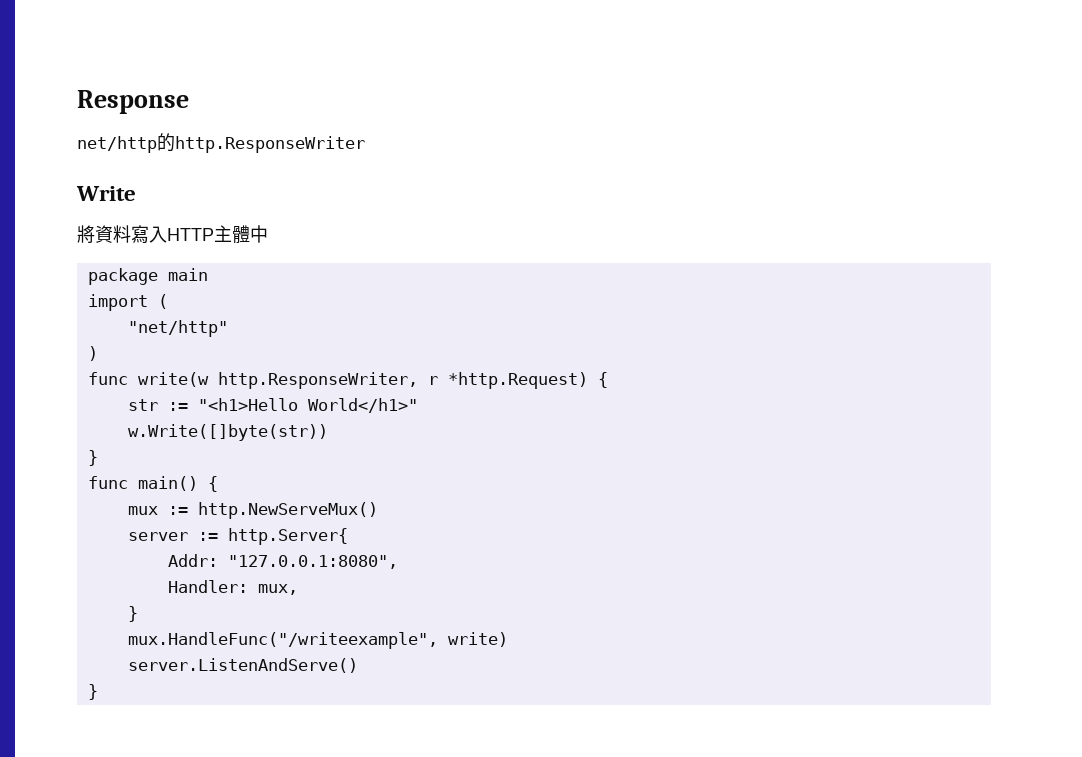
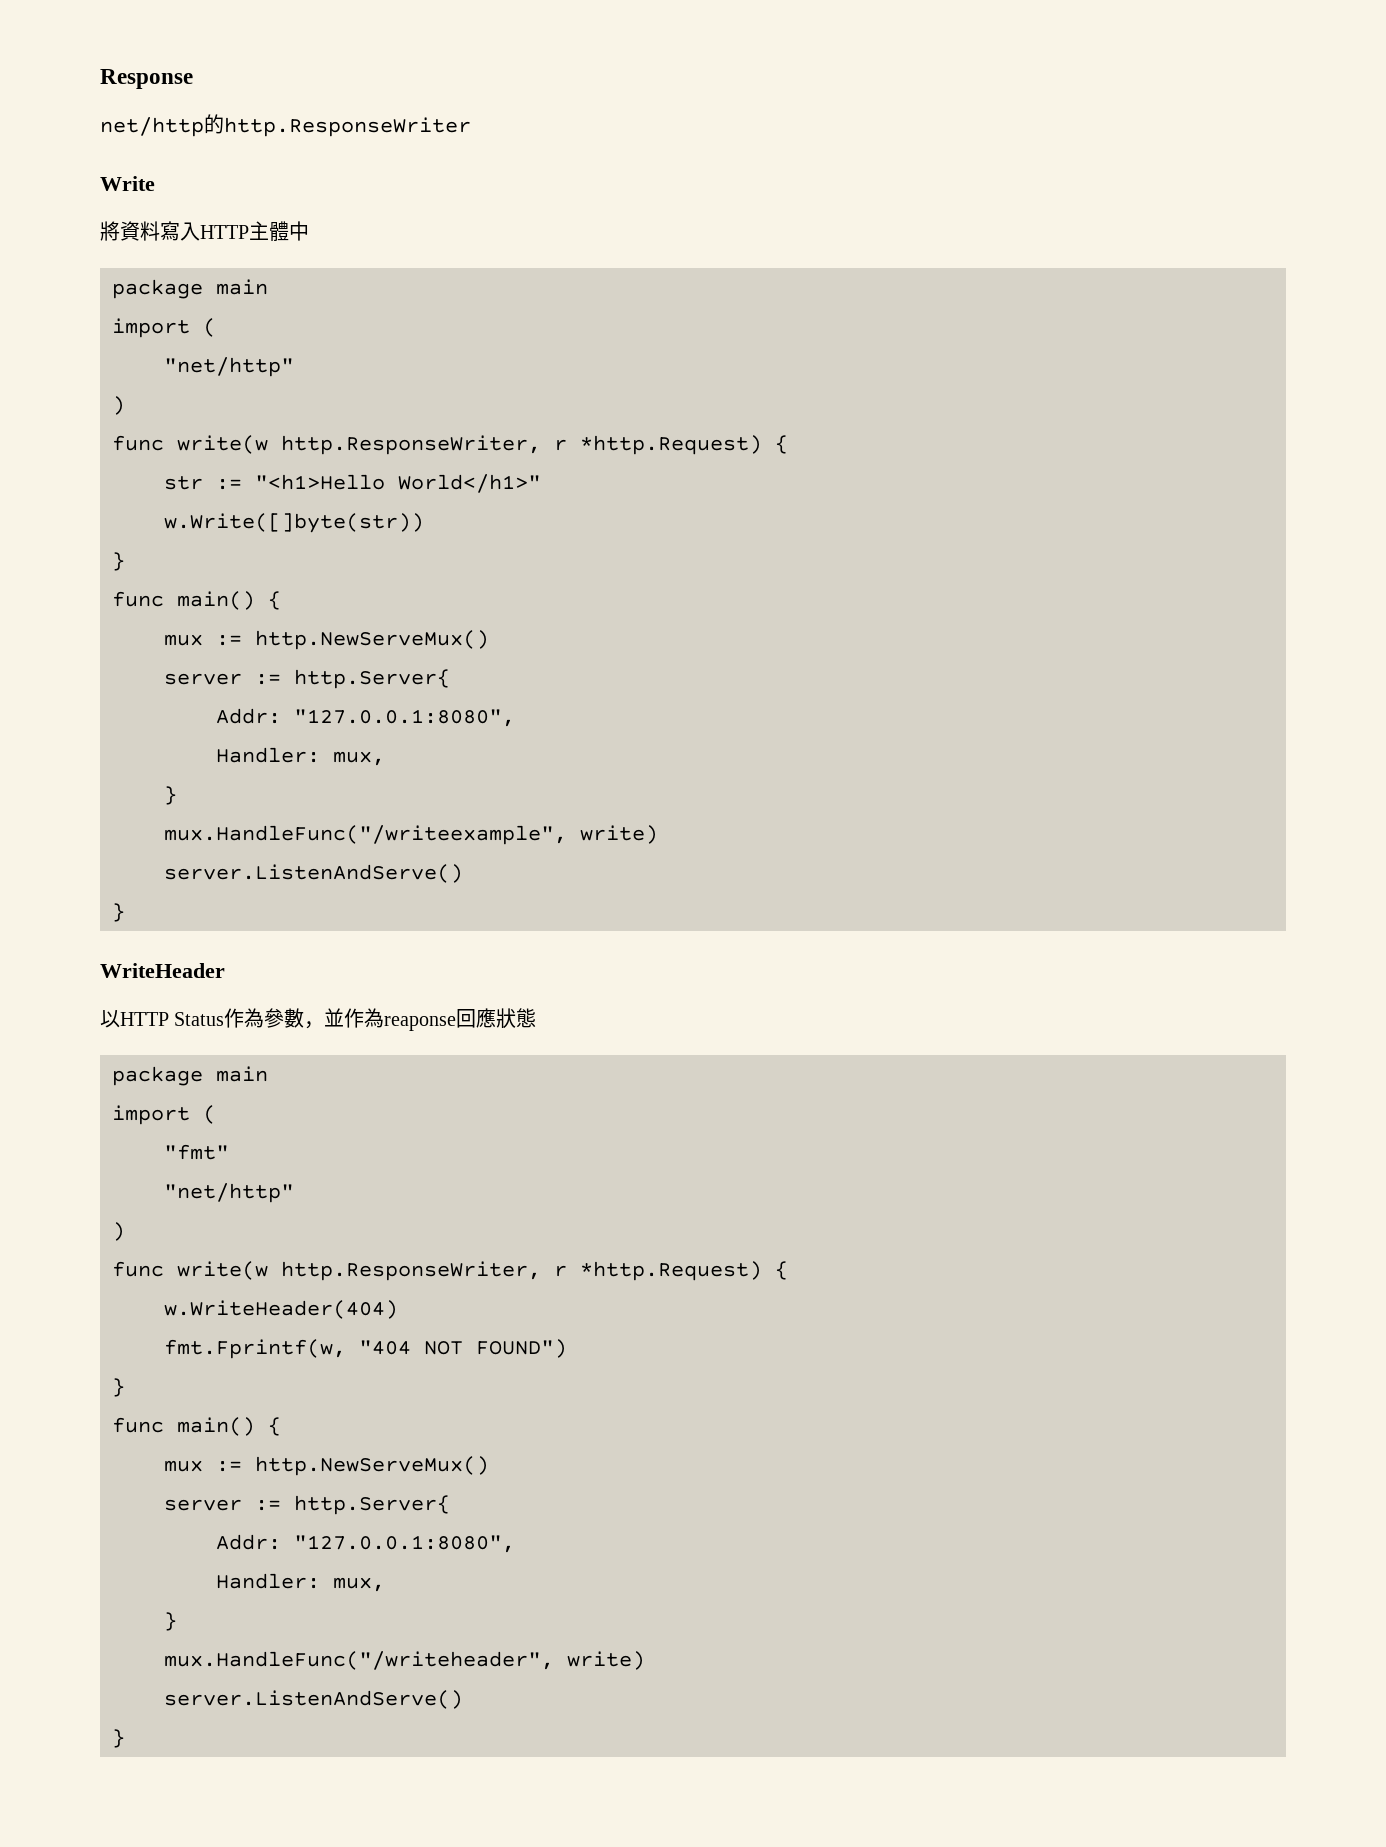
+ WriteHeader
+ 以HTTP Status作為參數，並作為reaponse回應狀態
+ package main
+ import (
+ "fmt"
+ "net/http"
+ )
+ func write(w http.ResponseWriter, r *http.Request) {
+ w.WriteHeader(404)
+ fmt.Fprintf(w, "404 NOT FOUND")
+ }
+ func main() {
+ mux := http.NewServeMux()
+ server := http.Server{
+ Addr: "127.0.0.1:8080",
+ Handler: mux,
+ }
+ mux.HandleFunc("/writeheader", write)
+ server.ListenAndServe()
+ }

